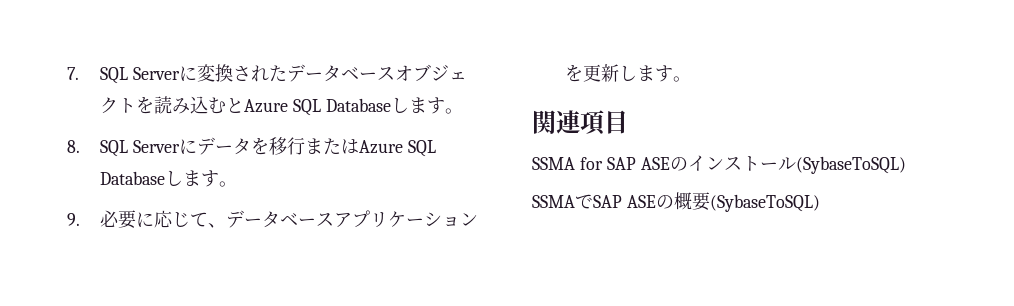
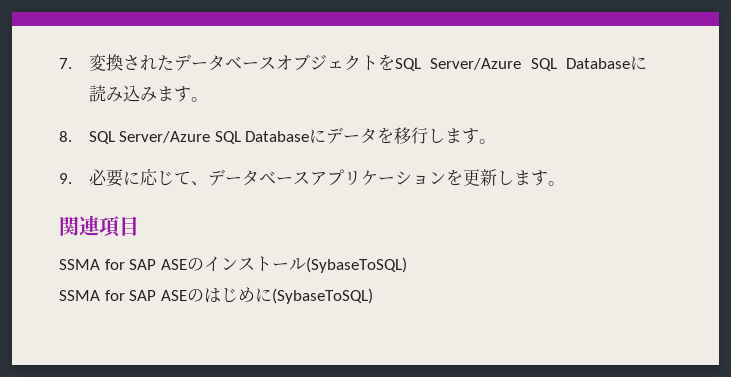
- 7. SQL Serverに変換されたデータベースオブジェクトを読み込むとAzure SQL Databaseします。
+ 7.変換されたデータベースオブジェクトをSQL Server/Azure SQL Databaseに読み込みます。
- 8. SQL Serverにデータを移行またはAzure SQL Databaseします。
+ 8. SQL Server/Azure SQL Databaseにデータを移行します。
- SSMAでSAP ASEの概要(SybaseToSQL)
+ SSMA for SAP ASEのはじめに(SybaseToSQL)

